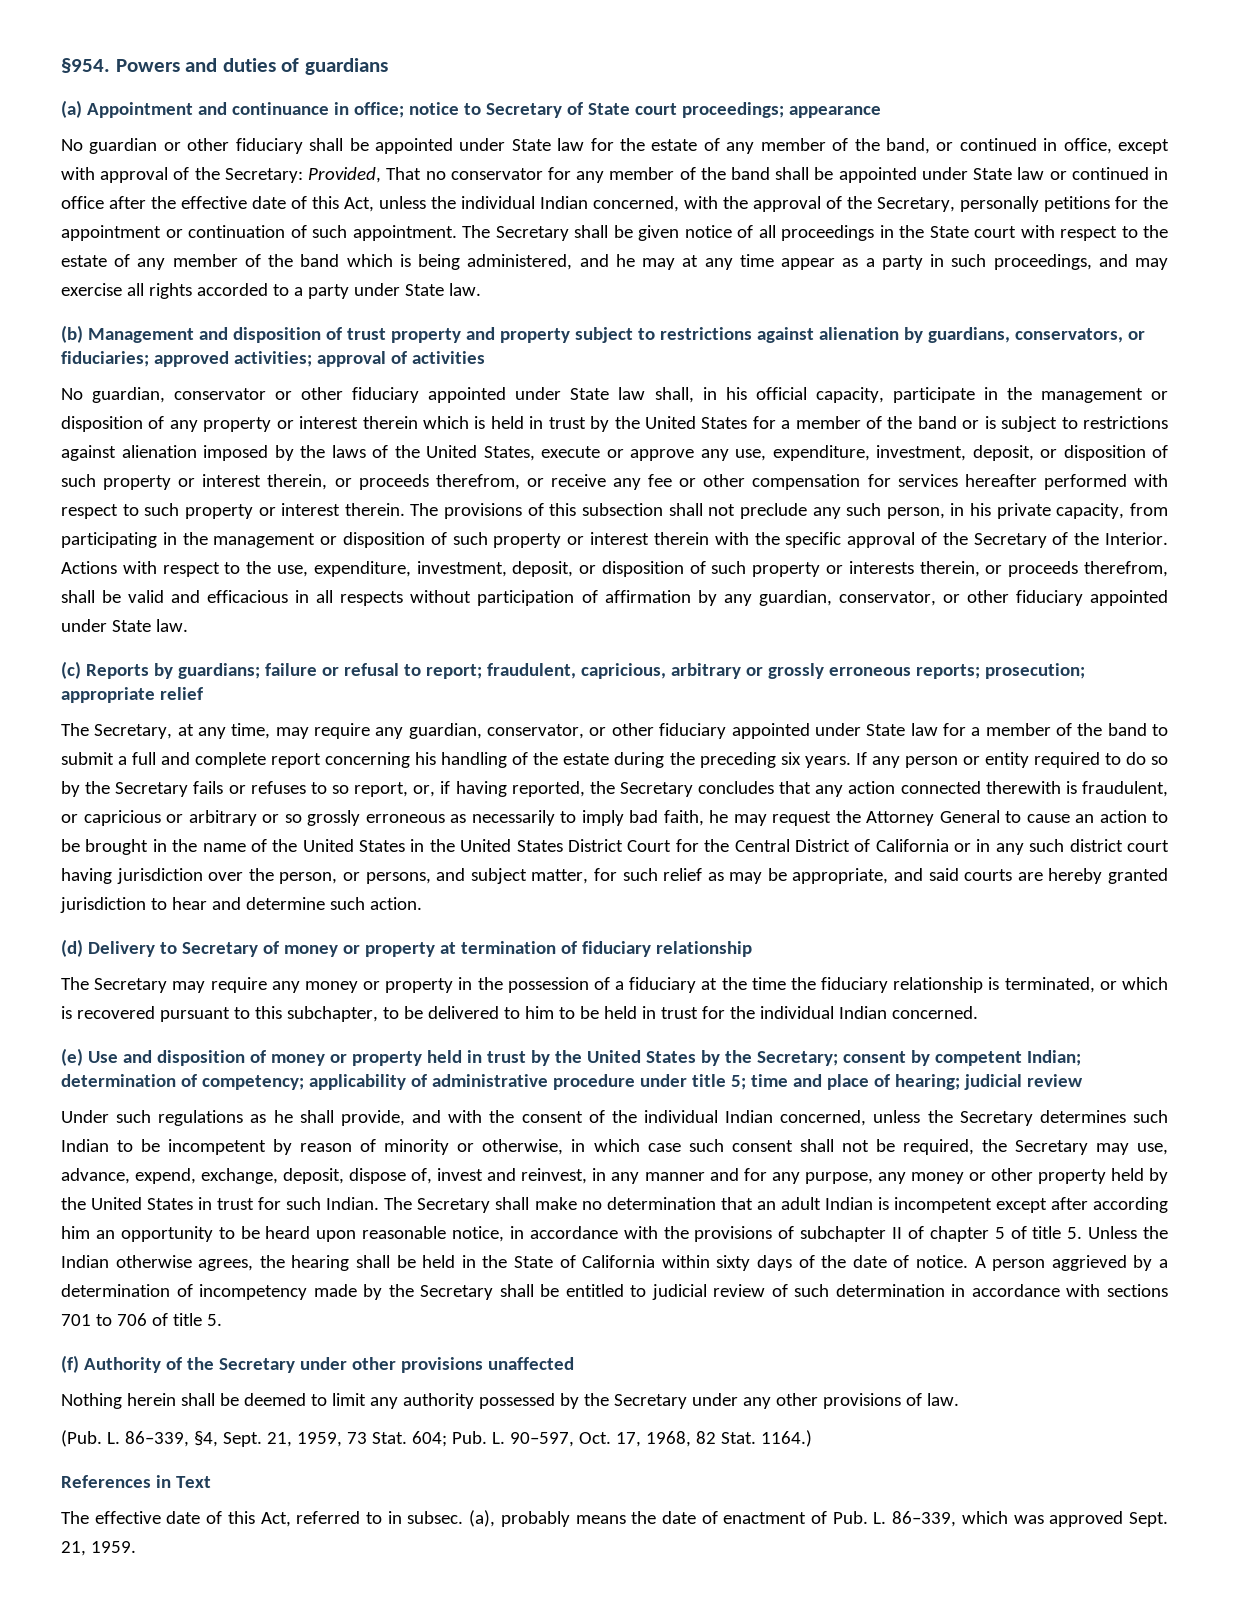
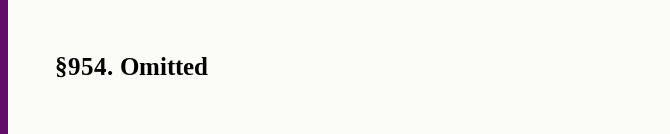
- Powers and duties of guardians
- (a) Appointment and continuance in office; notice to Secretary of State court proceedings; appearance
- No guardian or other fiduciary shall be appointed under State law for the estate of any member of the band, or continued in office, except with approval of the Secretary: Provided, That no conservator for any member of the band shall be appointed under State law or continued in office after the effective date of this Act, unless the individual Indian concerned, with the approval of the Secretary, personally petitions for the appointment or continuation of such appointment. The Secretary shall be given notice of all proceedings in the State court with respect to the estate of any member of the band which is being administered, and he may at any time appear as a party in such proceedings, and may exercise all rights accorded to a party under State law.
- (b) Management and disposition of trust property and property subject to restrictions against alienation by guardians, conservators, or fiduciaries; approved activities; approval of activities
- No guardian, conservator or other fiduciary appointed under State law shall, in his official capacity, participate in the management or disposition of any property or interest therein which is held in trust by the United States for a member of the band or is subject to restrictions against alienation imposed by the laws of the United States, execute or approve any use, expenditure, investment, deposit, or disposition of such property or interest therein, or proceeds therefrom, or receive any fee or other compensation for services hereafter performed with respect to such property or interest therein. The provisions of this subsection shall not preclude any such person, in his private capacity, from participating in the management or disposition of such property or interest therein with the specific approval of the Secretary of the Interior. Actions with respect to the use, expenditure, investment, deposit, or disposition of such property or interests therein, or proceeds therefrom, shall be valid and efficacious in all respects without participation of affirmation by any guardian, conservator, or other fiduciary appointed under State law.
- (c) Reports by guardians; failure or refusal to report; fraudulent, capricious, arbitrary or grossly erroneous reports; prosecution; appropriate relief
- The Secretary, at any time, may require any guardian, conservator, or other fiduciary appointed under State law for a member of the band to submit a full and complete report concerning his handling of the estate during the preceding six years. If any person or entity required to do so by the Secretary fails or refuses to so report, or, if having reported, the Secretary concludes that any action connected therewith is fraudulent, or capricious or arbitrary or so grossly erroneous as necessarily to imply bad faith, he may request the Attorney General to cause an action to be brought in the name of the United States in the United States District Court for the Central District of California or in any such district court having jurisdiction over the person, or persons, and subject matter, for such relief as may be appropriate, and said courts are hereby granted jurisdiction to hear and determine such action.
- (d) Delivery to Secretary of money or property at termination of fiduciary relationship
- The Secretary may require any money or property in the possession of a fiduciary at the time the fiduciary relationship is terminated, or which is recovered pursuant to this subchapter, to be delivered to him to be held in trust for the individual Indian concerned.
- (e) Use and disposition of money or property held in trust by the United States by the Secretary; consent by competent Indian; determination of competency; applicability of administrative procedure under title 5; time and place of hearing; judicial review
- Under such regulations as he shall provide, and with the consent of the individual Indian concerned, unless the Secretary determines such Indian to be incompetent by reason of minority or otherwise, in which case such consent shall not be required, the Secretary may use, advance, expend, exchange, deposit, dispose of, invest and reinvest, in any manner and for any purpose, any money or other property held by the United States in trust for such Indian. The Secretary shall make no determination that an adult Indian is incompetent except after according him an opportunity to be heard upon reasonable notice, in accordance with the provisions of subchapter II of chapter 5 of title 5. Unless the Indian otherwise agrees, the hearing shall be held in the State of California within sixty days of the date of notice. A person aggrieved by a determination of incompetency made by the Secretary shall be entitled to judicial review of such determination in accordance with sections 701 to 706 of title 5.
- (f) Authority of the Secretary under other provisions unaffected
- Nothing herein shall be deemed to limit any authority possessed by the Secretary under any other provisions of law.
- (Pub. L. 86–339, §4, Sept. 21, 1959, 73 Stat. 604; Pub. L. 90–597, Oct. 17, 1968, 82 Stat. 1164.)
- References in Text
- The effective date of this Act, referred to in subsec. (a), probably means the date of enactment of Pub. L. 86–339, which was approved Sept. 21, 1959.
+ Omitted

